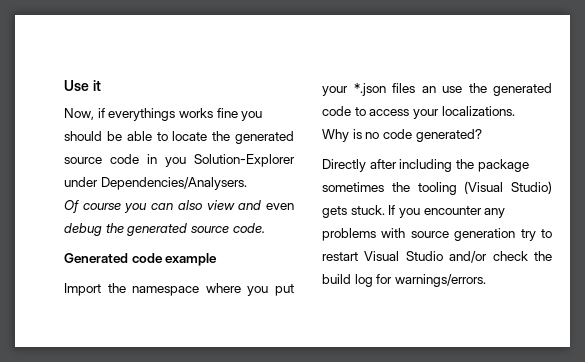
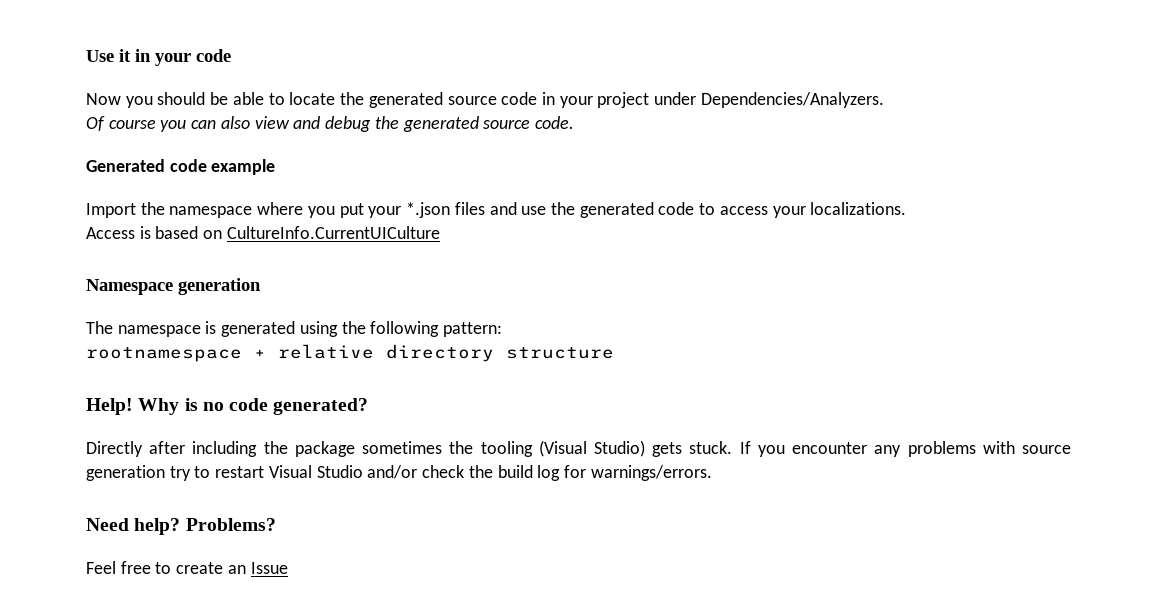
- Use it
- Now, if everythings works fine you should be able to locate the generated source code in you Solution-Explorer under Dependencies/Analysers.
+ Use it in your code
+ Now you should be able to locate the generated source code in your project under Dependencies/Analyzers.
- Of course you can also view and even debug the generated source code.
+ Of course you can also view and debug the generated source code.
- Import the namespace where you put your *.json files an use the generated code to access your localizations.
+ Import the namespace where you put your *.json files and use the generated code to access your localizations.
+ Access is based on CultureInfo.CurrentUICulture
+ Namespace generation
+ The namespace is generated using the following pattern:
+ rootnamespace + relative directory structure
+ Help!
+ Need help? Problems?
+ Feel free to create an Issue

